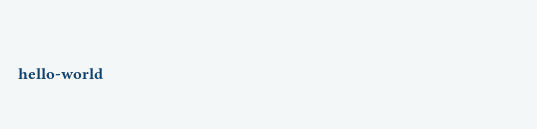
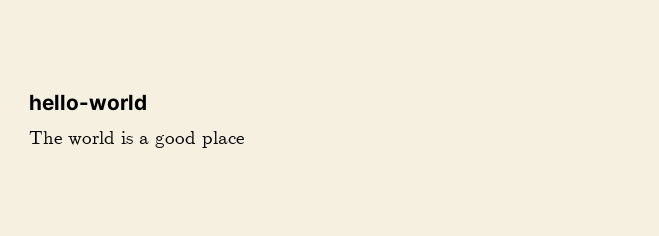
+ The world is a good place

